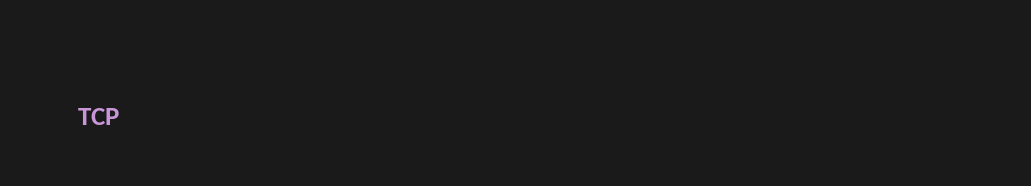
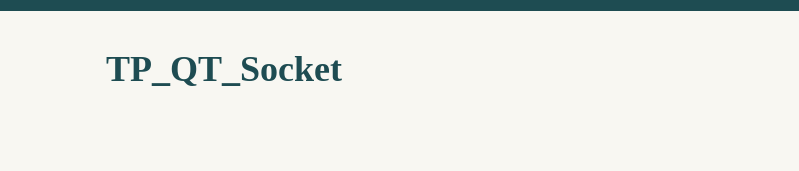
- TCP
+ TP_QT_Socket

